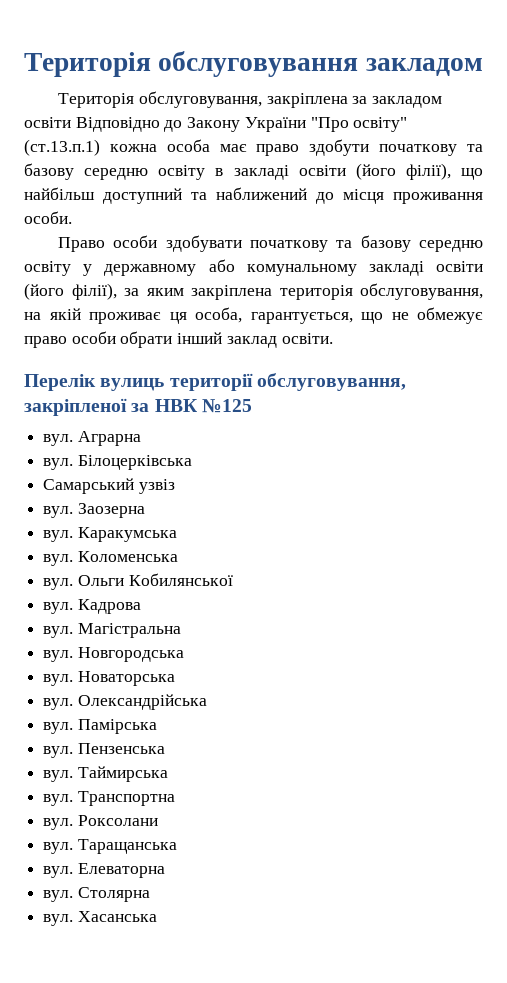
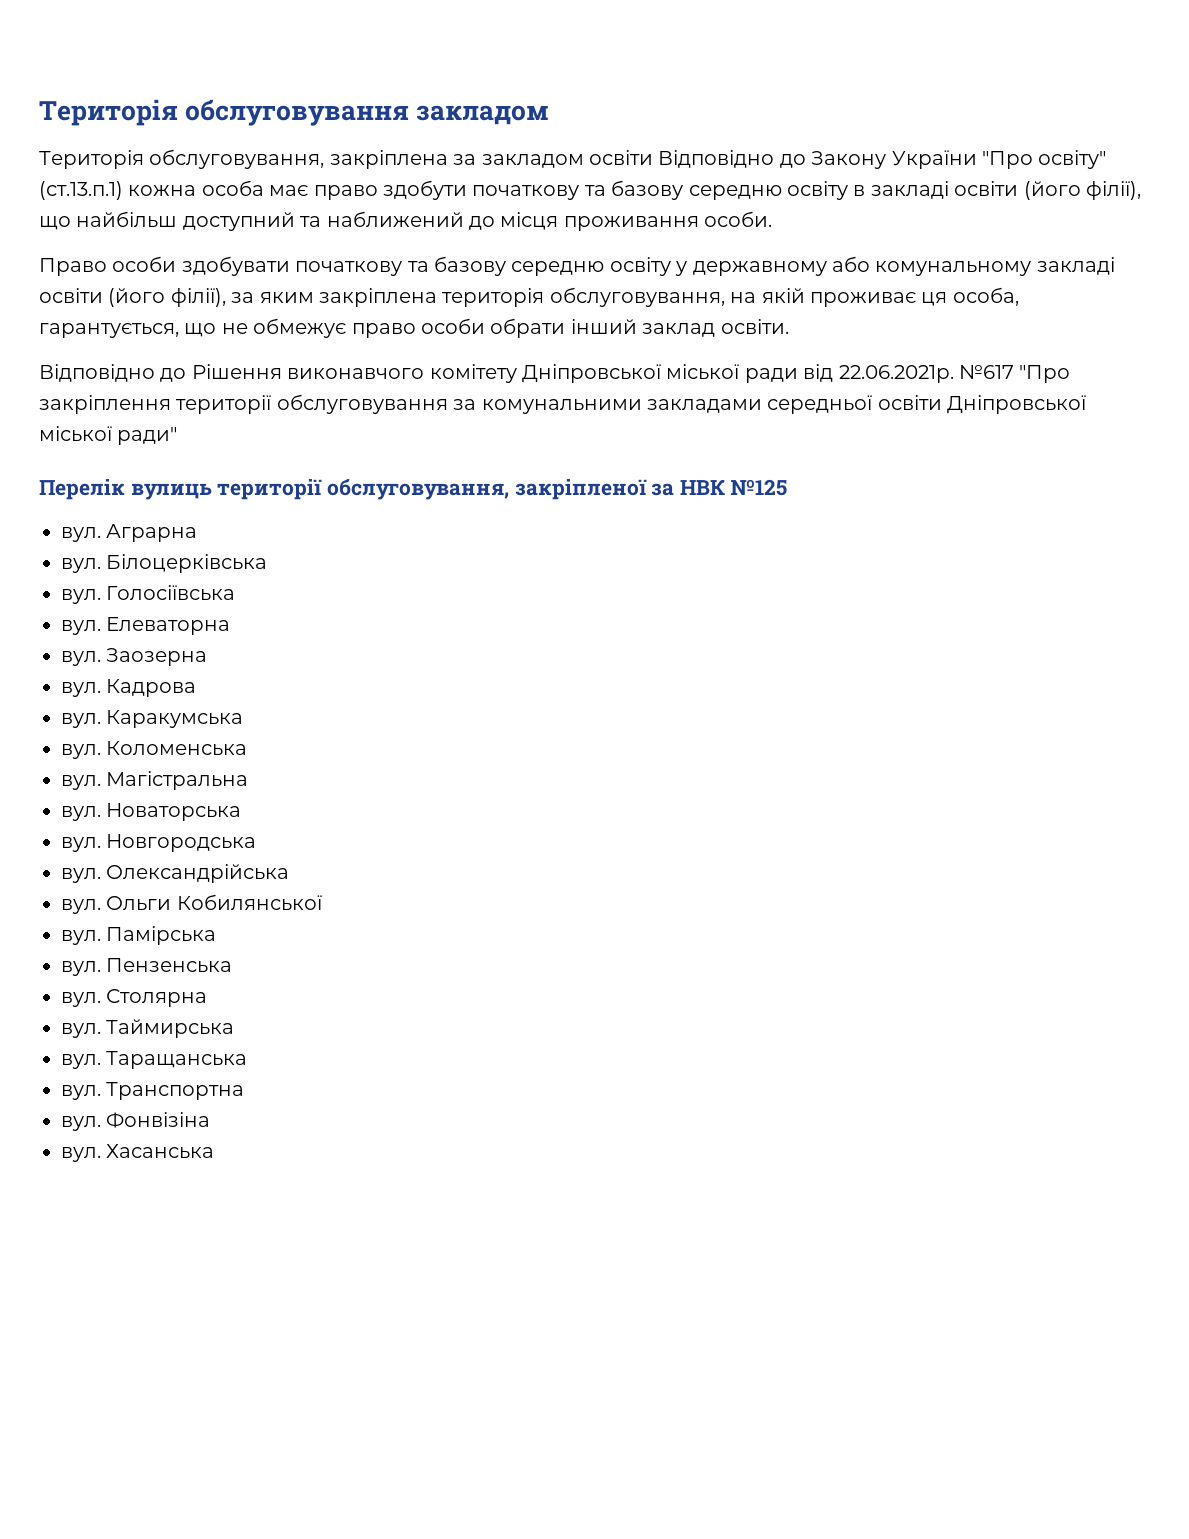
+ Відповідно до Рішення виконавчого комітету Дніпровської міської ради від 22.06.2021р. №617 "Про закріплення території обслуговування за комунальними закладами середньої освіти Дніпровської міської ради"
- Самарський узвіз
+ вул. Голосіївська
+ вул. Елеваторна
+ вул. Кадрова
- Ольги Кобилянської
- вул. Кадрова
- вул. Магістральна
+ Магістральна
+ вул. Новаторська
- Новаторська
- вул. Олександрійська
+ Олександрійська
+ вул. Ольги Кобилянської
+ вул. Столярна
+ вул. Таращанська
- Роксолани
- вул. Таращанська
- вул. Елеваторна
- вул. Столярна
+ Фонвізіна

